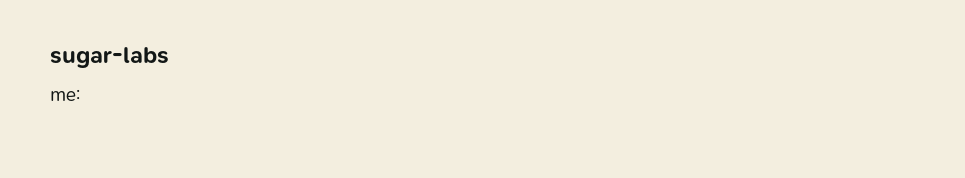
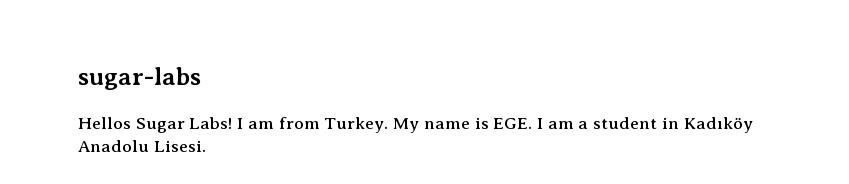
- me:
+ Hellos Sugar Labs! I am from Turkey. My name is EGE. I am a student in Kadıköy Anadolu Lisesi.

